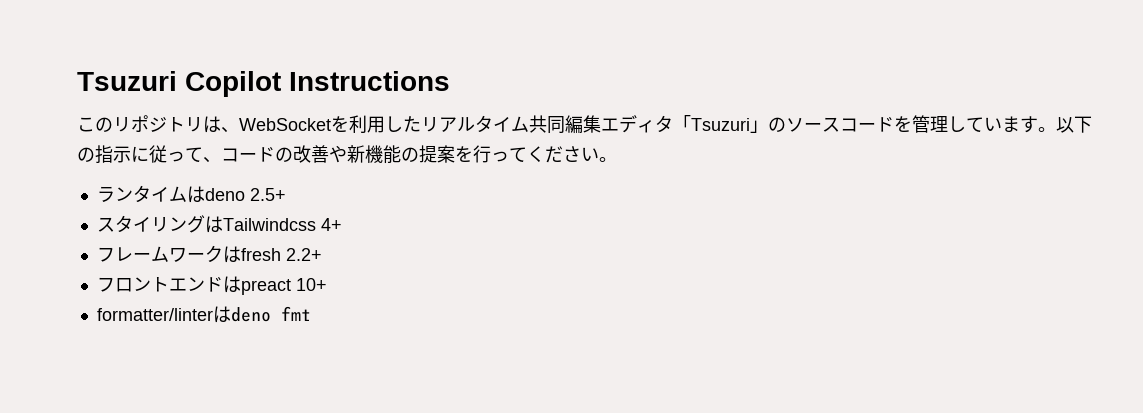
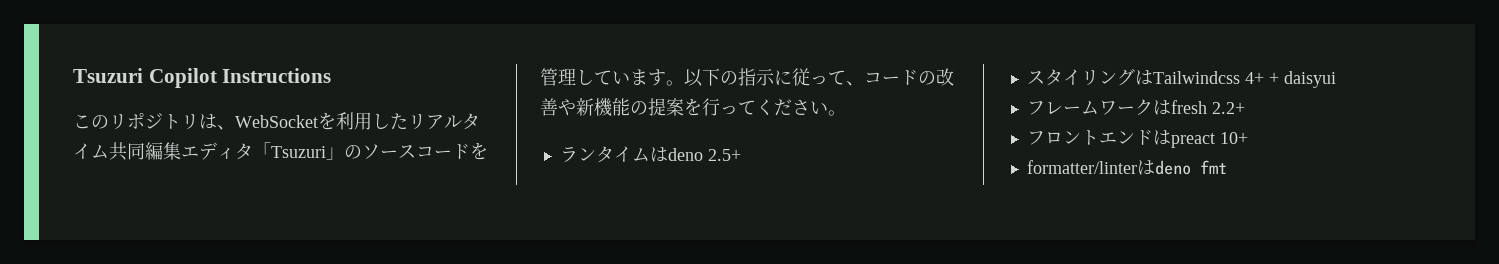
- スタイリングはTailwindcss 4+
+ スタイリングはTailwindcss 4+ + daisyui

